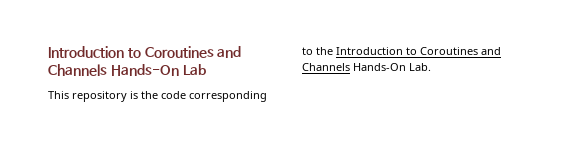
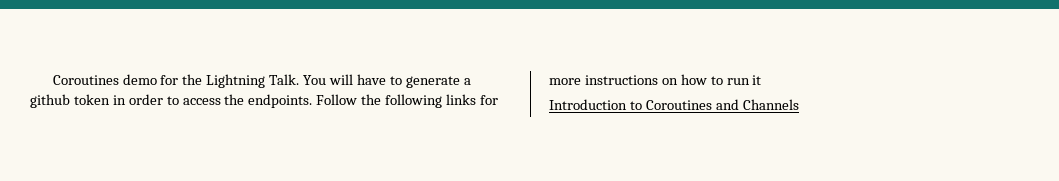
- Introduction to Coroutines and Channels Hands-On Lab
- This repository is the code corresponding to the Introduction to Coroutines and Channels Hands-On Lab.
+ Coroutines demo for the Lightning Talk. You will have to generate a github token in order to access the endpoints. Follow the following links for more instructions on how to run it
+ Introduction to Coroutines and Channels

